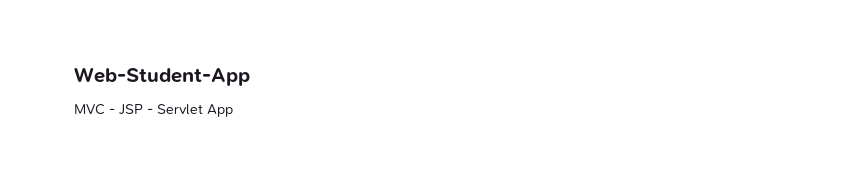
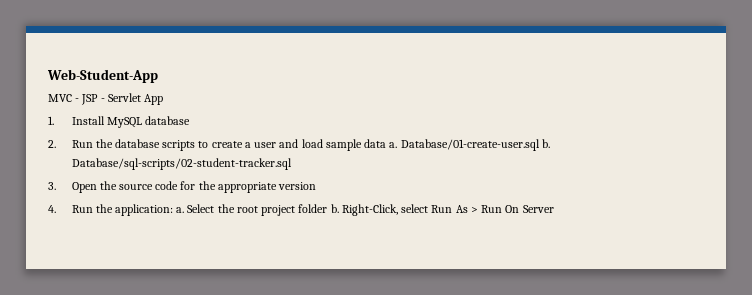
+ 1. Install MySQL database
+ 2. Run the database scripts to create a user and load sample data a. Database/01-create-user.sql b. Database/sql-scripts/02-student-tracker.sql
+ 3. Open the source code for the appropriate version
+ 4. Run the application: a. Select the root project folder b. Right-Click, select Run As > Run On Server

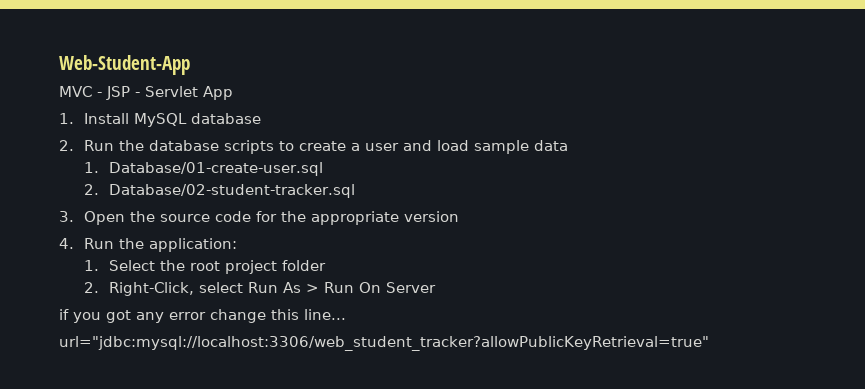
- 2. Run the database scripts to create a user and load sample data a. Database/01-create-user.sql b. Database/sql-scripts/02-student-tracker.sql
+ 2. Run the database scripts to create a user and load sample data
+ 1. Database/01-create-user.sql
+ 2. Database/02-student-tracker.sql
- 4. Run the application: a. Select the root project folder b. Right-Click, select Run As > Run On Server
+ 4. Run the application:
+ 1. Select the root project folder
+ 2. Right-Click, select Run As > Run On Server
+ if you got any error change this line...
+ url="jdbc:mysql://localhost:3306/web_student_tracker?allowPublicKeyRetrieval=true"

